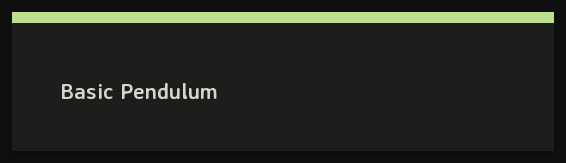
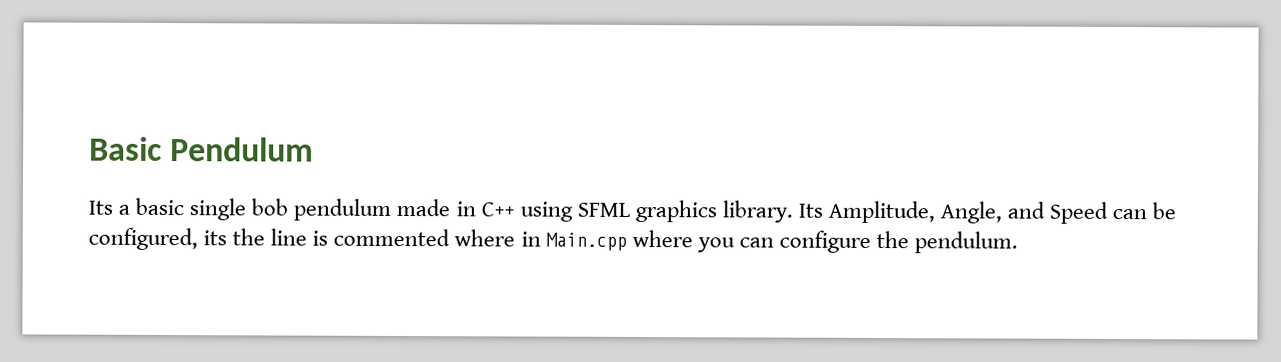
+ Its a basic single bob pendulum made in C++ using SFML graphics library. Its Amplitude, Angle, and Speed can be configured, its the line is commented where in Main.cpp where you can configure the pendulum.

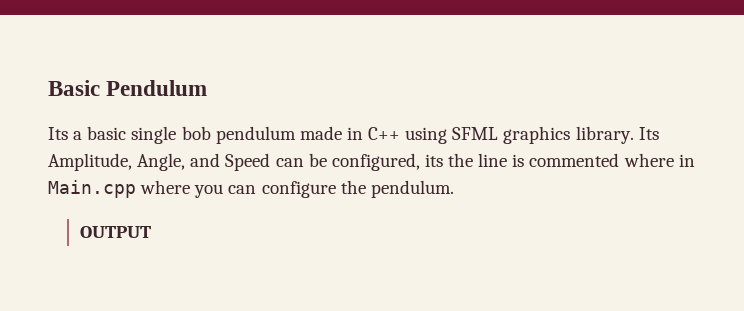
+ OUTPUT

